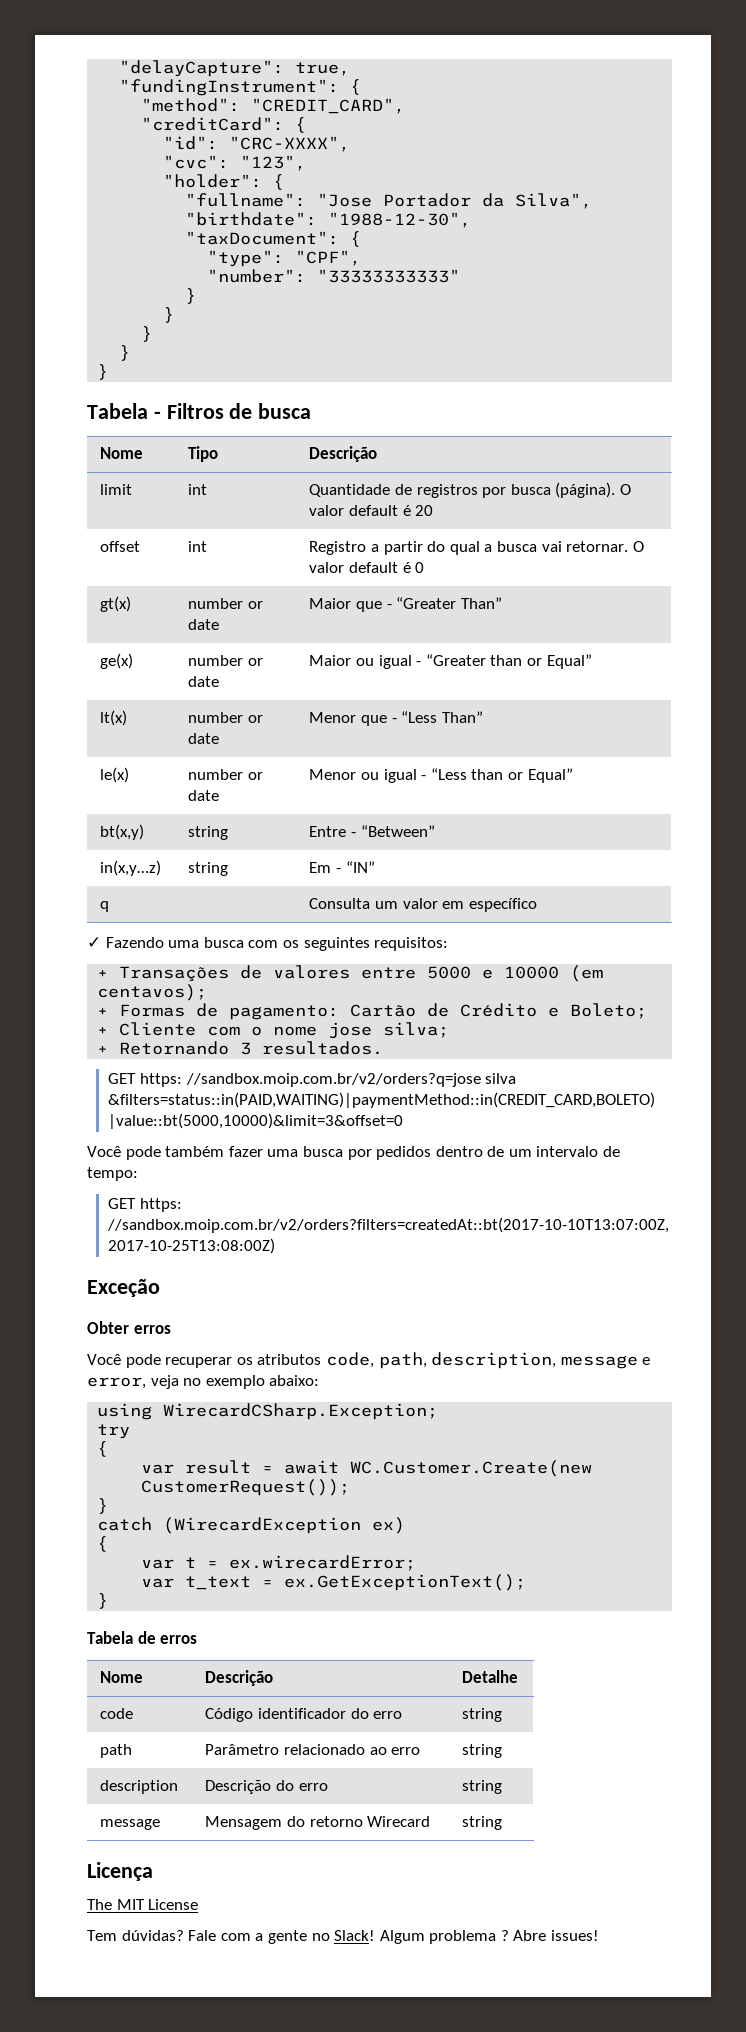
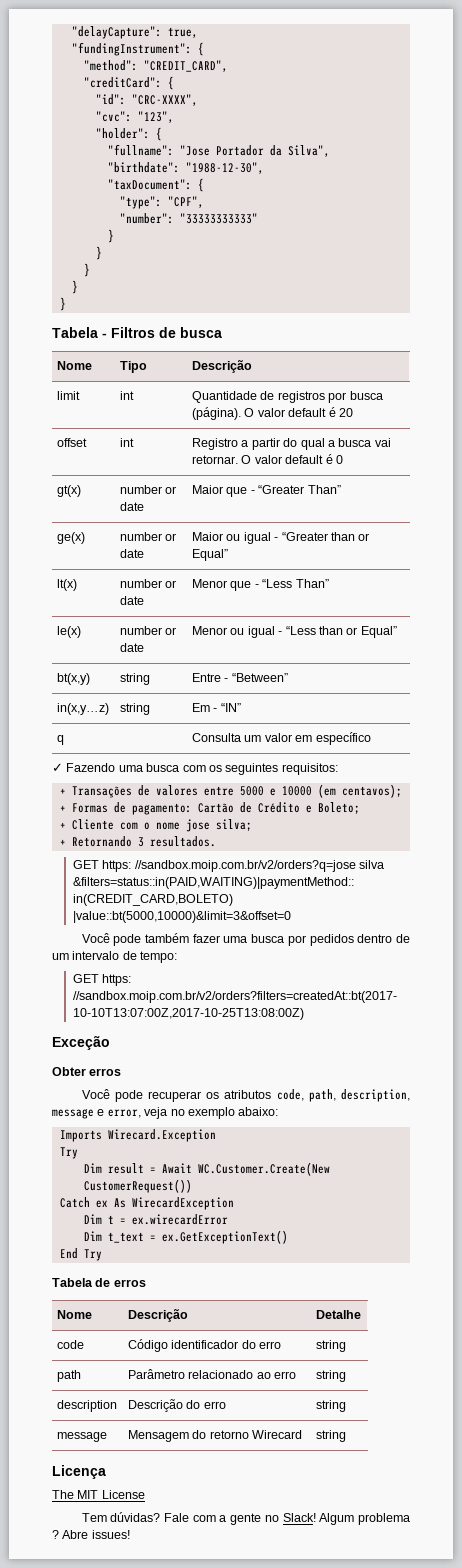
- using WirecardCSharp.Exception;
- try
- {
- var result = await WC.Customer.Create(new CustomerRequest());
- }
- catch (WirecardException ex)
- {
- var t = ex.wirecardError;
- var t_text = ex.GetExceptionText();
- }
+ Imports Wirecard.Exception
+ Try
+ Dim result = Await WC.Customer.Create(New CustomerRequest())
+ Catch ex As WirecardException
+ Dim t = ex.wirecardError
+ Dim t_text = ex.GetExceptionText()
+ End Try

